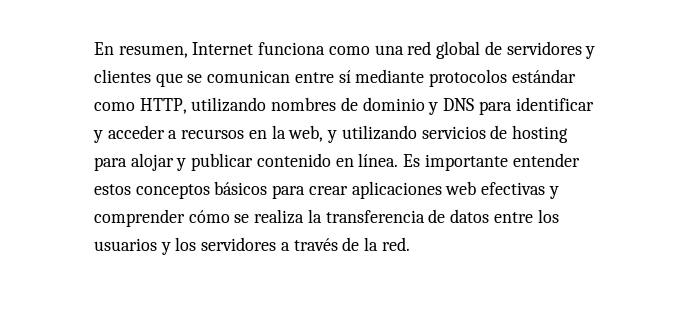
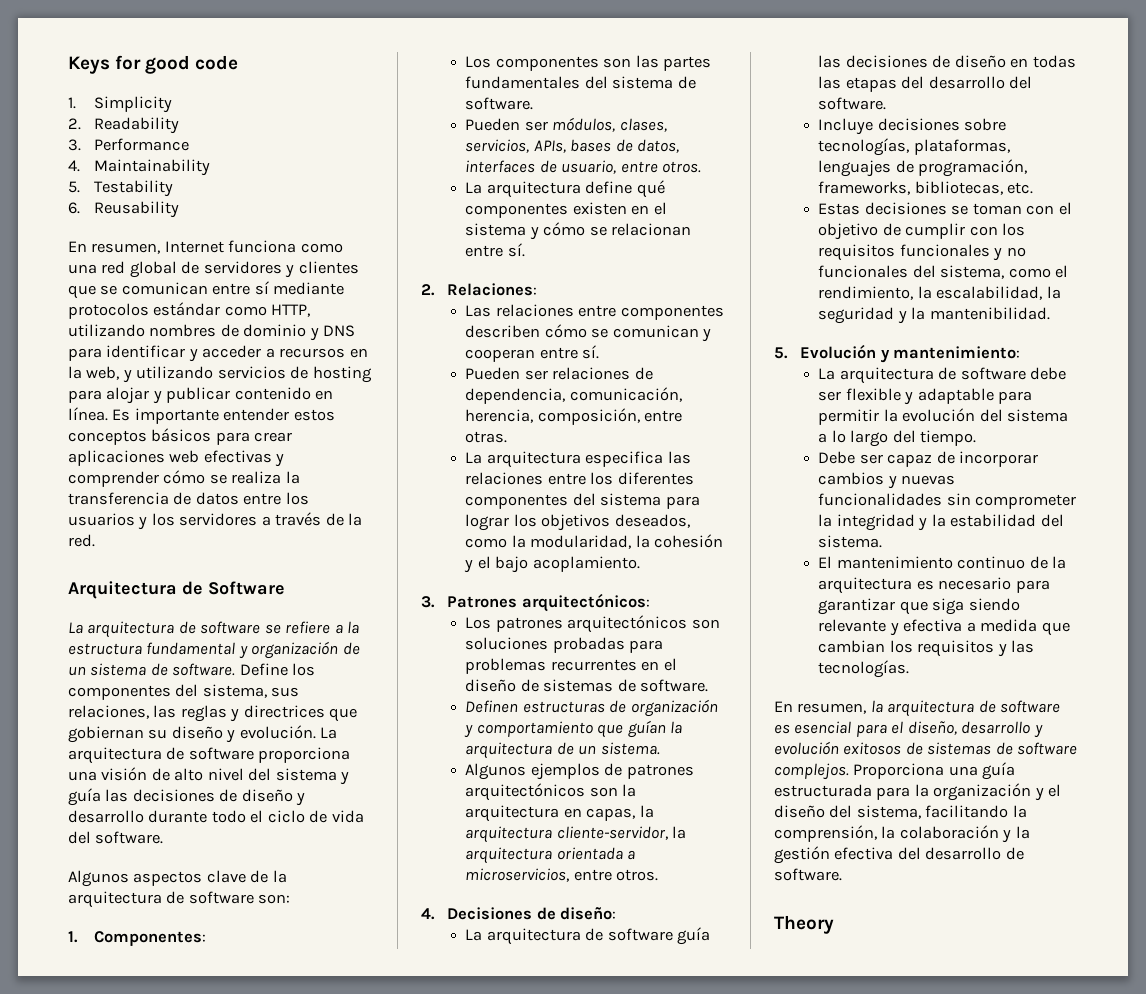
+ Keys for good code
+ 1. Simplicity
+ 2. Readability
+ 3. Performance
+ 4. Maintainability
+ 5. Testability
+ 6. Reusability
+ Arquitectura de Software
+ La arquitectura de software se refiere a la estructura fundamental y organización de un sistema de software. Define los componentes del sistema, sus relaciones, las reglas y directrices que gobiernan su diseño y evolución. La arquitectura de software proporciona una visión de alto nivel del sistema y guía las decisiones de diseño y desarrollo durante todo el ciclo de vida del software.
+ Algunos aspectos clave de la arquitectura de software son:
+ 1. Componentes:
+ Los componentes son las partes fundamentales del sistema de software.
+ Pueden ser módulos, clases, servicios, APIs, bases de datos, interfaces de usuario, entre otros.
+ La arquitectura define qué componentes existen en el sistema y cómo se relacionan entre sí.
+ 2. Relaciones:
+ Las relaciones entre componentes describen cómo se comunican y cooperan entre sí.
+ Pueden ser relaciones de dependencia, comunicación, herencia, composición, entre otras.
+ La arquitectura especifica las relaciones entre los diferentes componentes del sistema para lograr los objetivos deseados, como la modularidad, la cohesión y el bajo acoplamiento.
+ 3. Patrones arquitectónicos:
+ Los patrones arquitectónicos son soluciones probadas para problemas recurrentes en el diseño de sistemas de software.
+ Definen estructuras de organización y comportamiento que guían la arquitectura de un sistema.
+ Algunos ejemplos de patrones arquitectónicos son la arquitectura en capas, la arquitectura cliente-servidor, la arquitectura orientada a microservicios, entre otros.
+ 4. Decisiones de diseño:
+ La arquitectura de software guía las decisiones de diseño en todas las etapas del desarrollo del software.
+ Incluye decisiones sobre tecnologías, plataformas, lenguajes de programación, frameworks, bibliotecas, etc.
+ Estas decisiones se toman con el objetivo de cumplir con los requisitos funcionales y no funcionales del sistema, como el rendimiento, la escalabilidad, la seguridad y la mantenibilidad.
+ 5. Evolución y mantenimiento:
+ La arquitectura de software debe ser flexible y adaptable para permitir la evolución del sistema a lo largo del tiempo.
+ Debe ser capaz de incorporar cambios y nuevas funcionalidades sin comprometer la integridad y la estabilidad del sistema.
+ El mantenimiento continuo de la arquitectura es necesario para garantizar que siga siendo relevante y efectiva a medida que cambian los requisitos y las tecnologías.
+ En resumen, la arquitectura de software es esencial para el diseño, desarrollo y evolución exitosos de sistemas de software complejos. Proporciona una guía estructurada para la organización y el diseño del sistema, facilitando la comprensión, la colaboración y la gestión efectiva del desarrollo de software.
+ Theory

